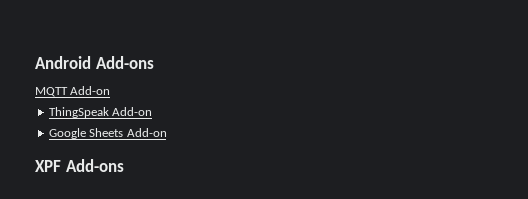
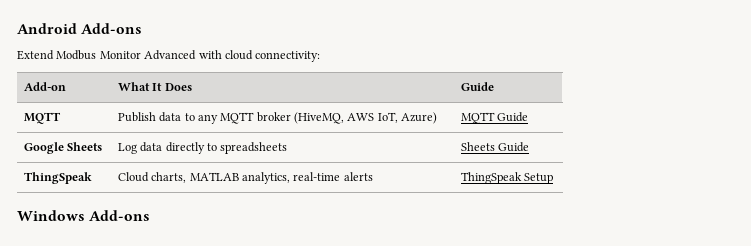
- MQTT Add-on
- ThingSpeak Add-on
- Google Sheets Add-on
- XPF Add-ons
+ Extend Modbus Monitor Advanced with cloud connectivity:
+ Add-on | What It Does | Guide
+ MQTT | Publish data to any MQTT broker (HiveMQ, AWS IoT, Azure) | MQTT Guide
+ Google Sheets | Log data directly to spreadsheets | Sheets Guide
+ ThingSpeak | Cloud charts, MATLAB analytics, real-time alerts | ThingSpeak Setup
+ Windows Add-ons

